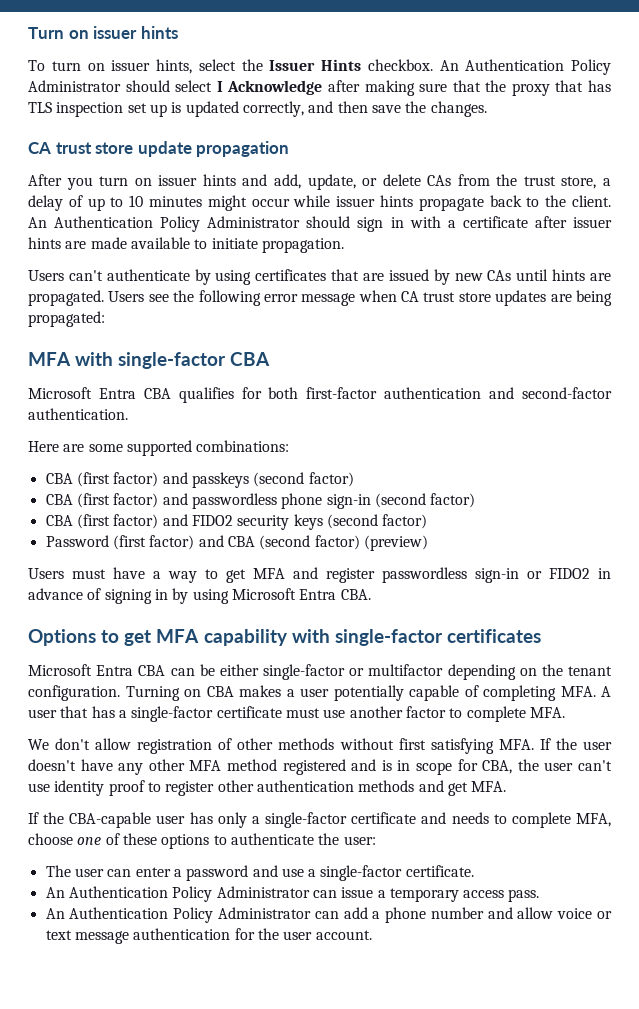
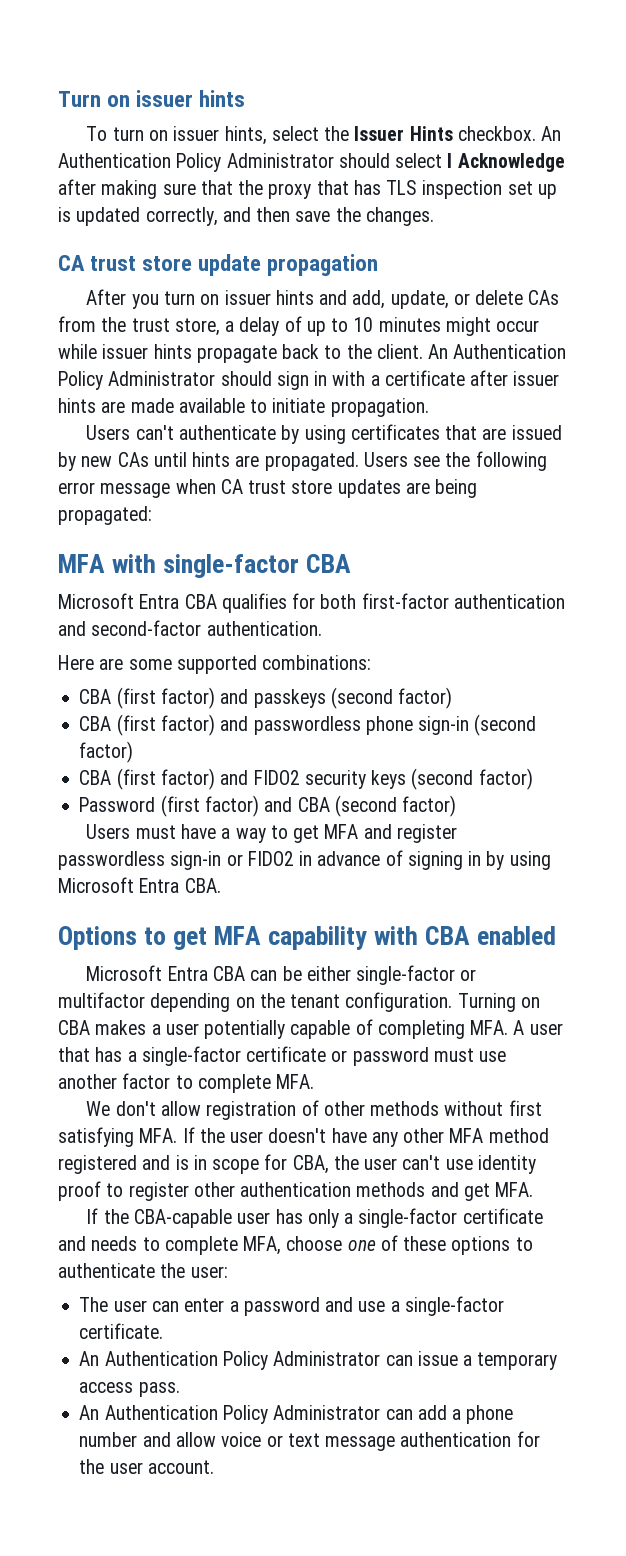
- Password (first factor) and CBA (second factor) (preview)
+ Password (first factor) and CBA (second factor)
- Options to get MFA capability with single-factor certificates
+ Options to get MFA capability with CBA enabled
- Turning on CBA makes a user potentially capable of completing MFA. A user that has a single-factor certificate must use another factor to complete MFA.
+ Turning on CBA makes a user potentially capable of completing MFA. A user that has a single-factor certificate or password must use another factor to complete MFA.

